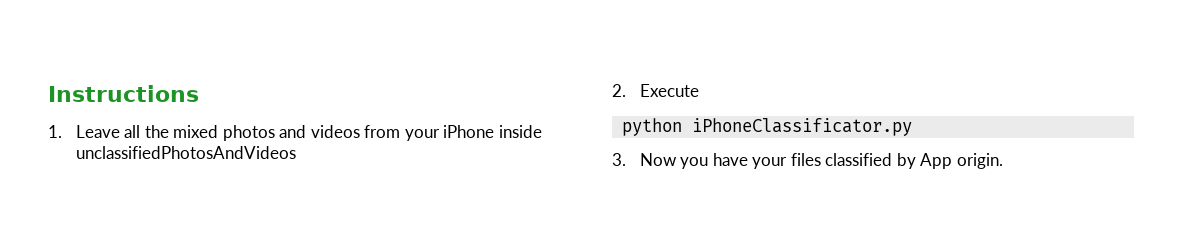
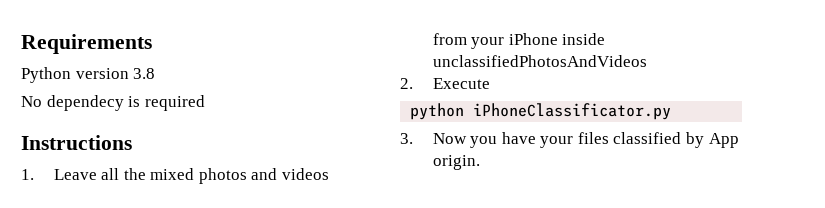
+ Requirements
+ Python version 3.8
+ No dependecy is required

